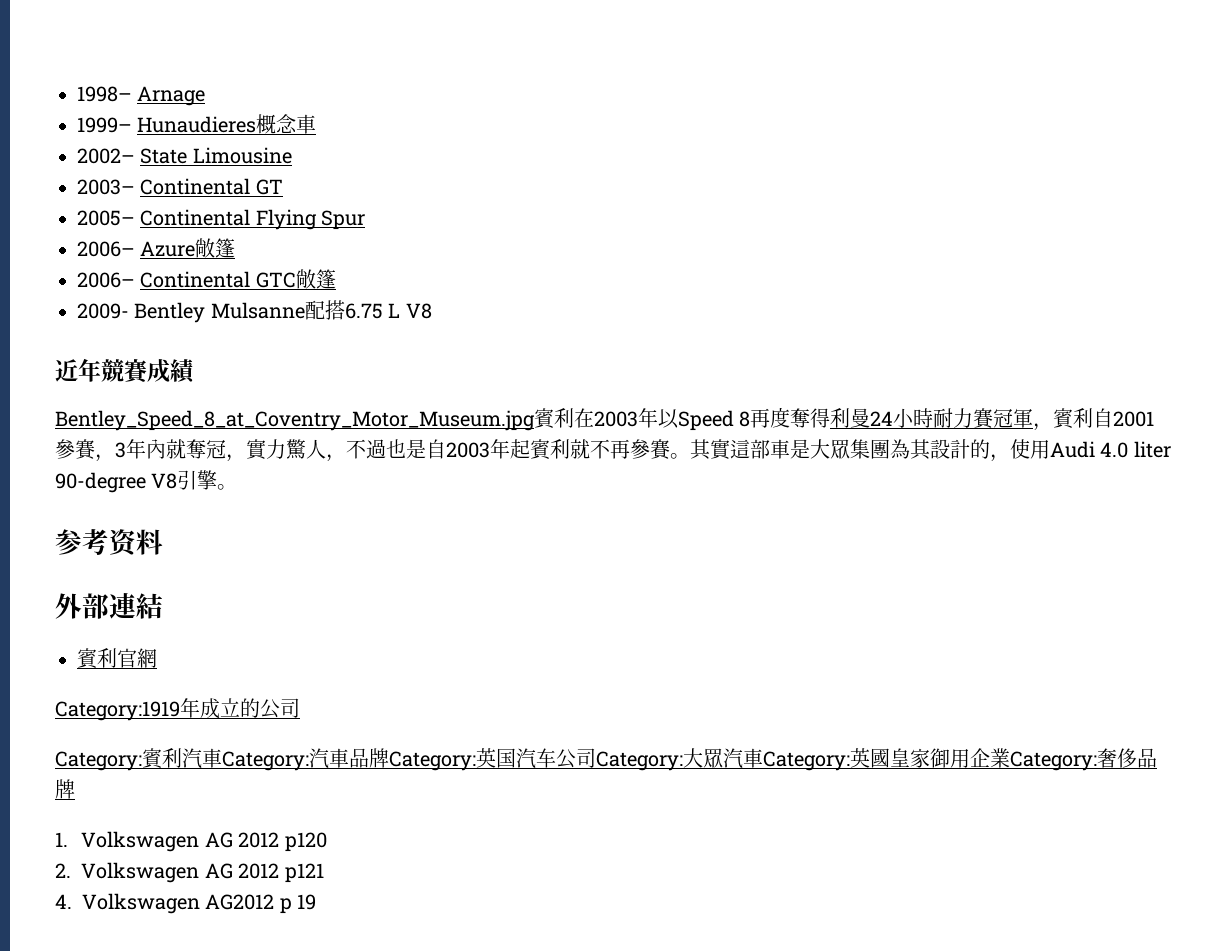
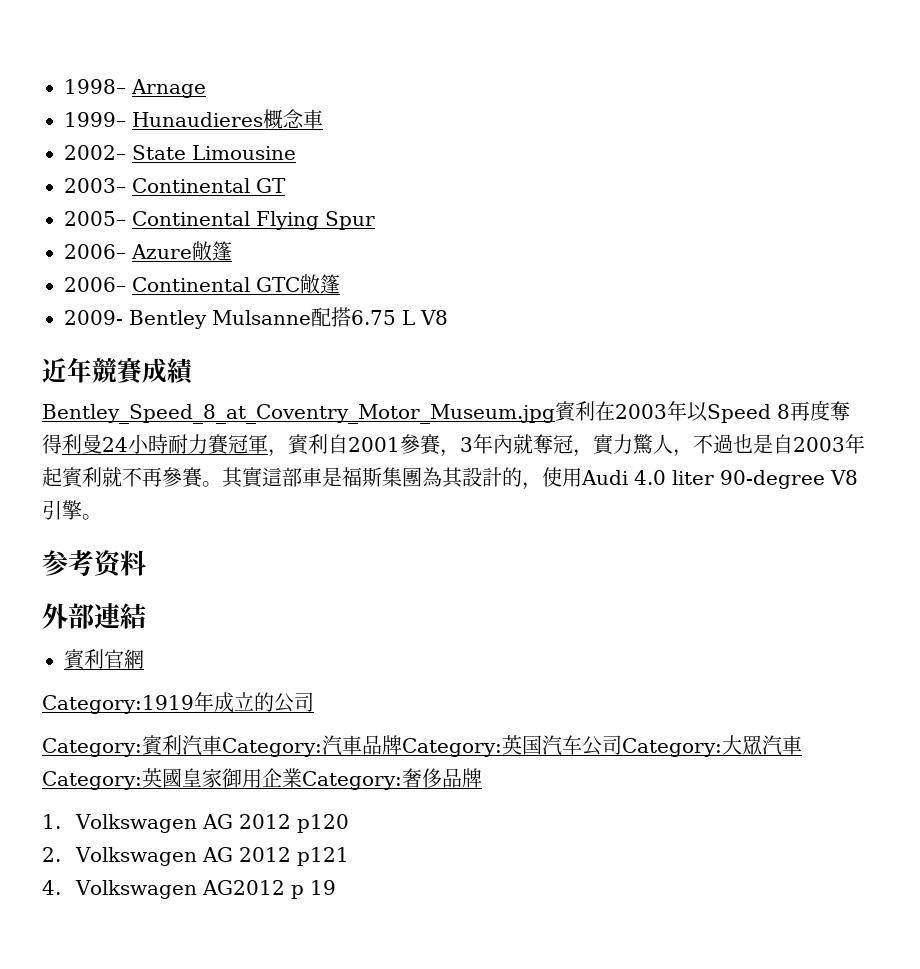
- 其實這部車是大眾集團為其設計的，使用Audi 4.0 liter 90-degree V8引擎。
+ 其實這部車是福斯集團為其設計的，使用Audi 4.0 liter 90-degree V8引擎。

